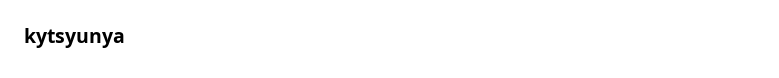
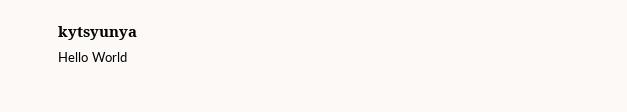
+ Hello World

